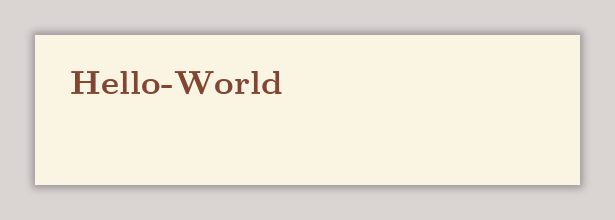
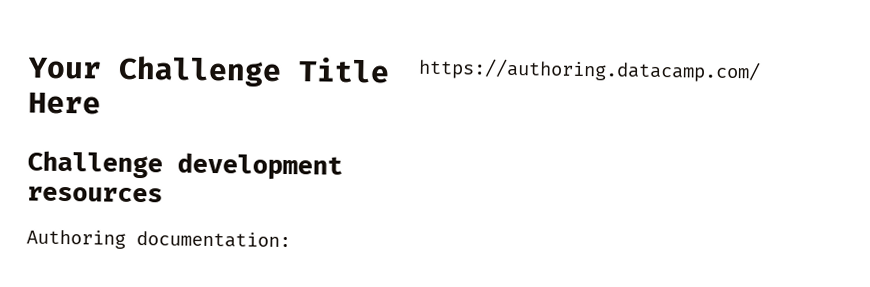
- Hello-World
+ Your Challenge Title Here
+ Challenge development resources
+ Authoring documentation: https://authoring.datacamp.com/

